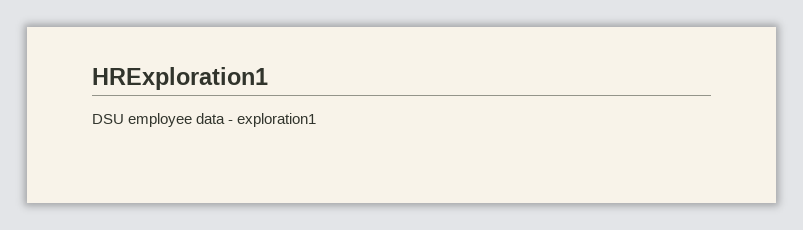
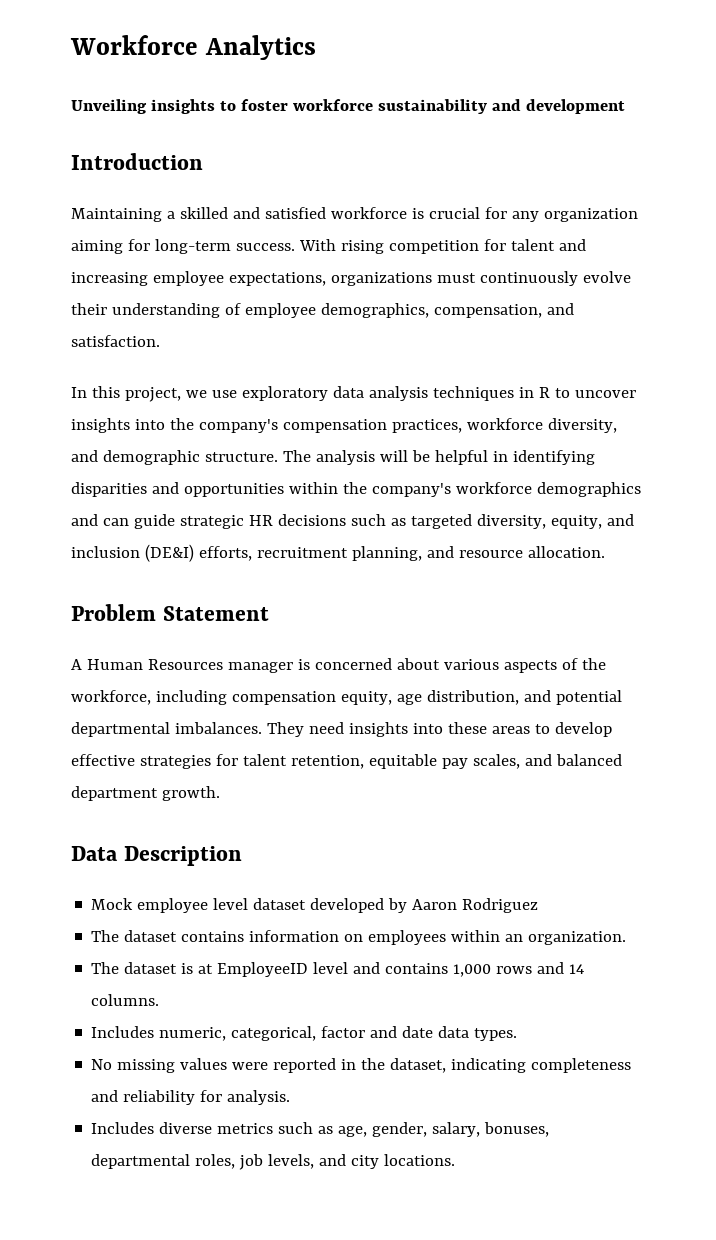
- HRExploration1
- DSU employee data - exploration1
+ Workforce Analytics
+ Unveiling insights to foster workforce sustainability and development
+ Introduction
+ Maintaining a skilled and satisfied workforce is crucial for any organization aiming for long-term success. With rising competition for talent and increasing employee expectations, organizations must continuously evolve their understanding of employee demographics, compensation, and satisfaction.
+ In this project, we use exploratory data analysis techniques in R to uncover insights into the company's compensation practices, workforce diversity, and demographic structure. The analysis will be helpful in identifying disparities and opportunities within the company's workforce demographics and can guide strategic HR decisions such as targeted diversity, equity, and inclusion (DE&I) efforts, recruitment planning, and resource allocation.
+ Problem Statement
+ A Human Resources manager is concerned about various aspects of the workforce, including compensation equity, age distribution, and potential departmental imbalances. They need insights into these areas to develop effective strategies for talent retention, equitable pay scales, and balanced department growth.
+ Data Description
+ Mock employee level dataset developed by Aaron Rodriguez
+ The dataset contains information on employees within an organization.
+ The dataset is at EmployeeID level and contains 1,000 rows and 14 columns.
+ Includes numeric, categorical, factor and date data types.
+ No missing values were reported in the dataset, indicating completeness and reliability for analysis.
+ Includes diverse metrics such as age, gender, salary, bonuses, departmental roles, job levels, and city locations.

